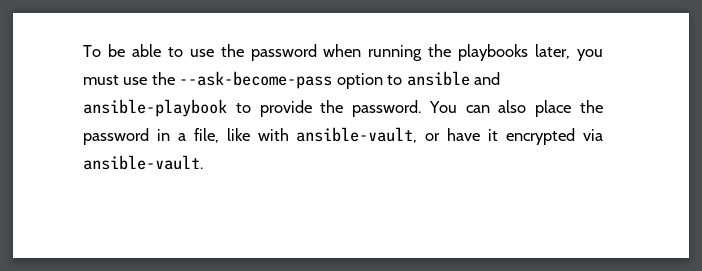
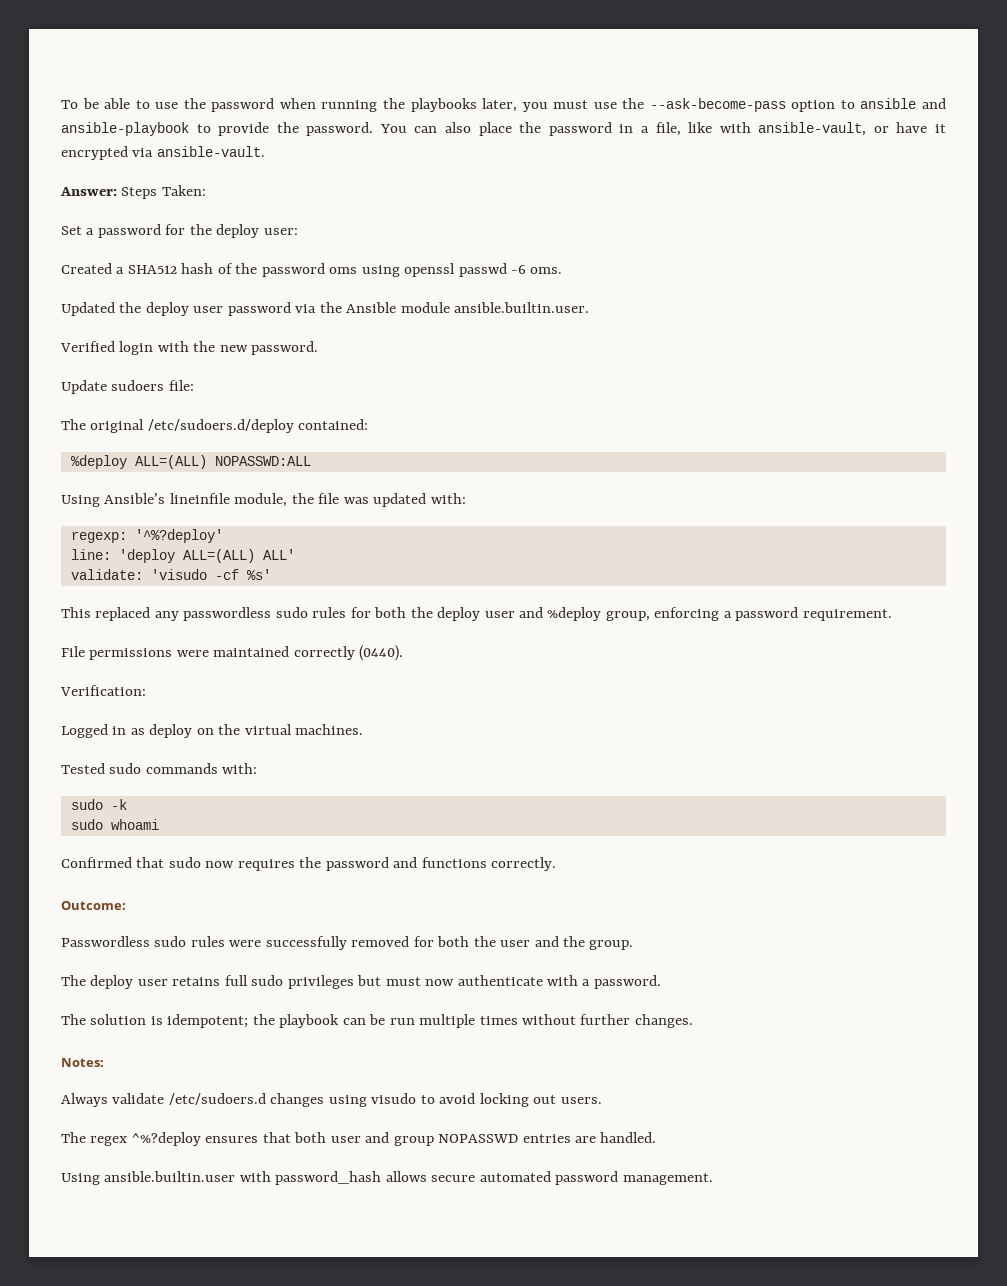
+ Answer: Steps Taken:
+ Set a password for the deploy user:
+ Created a SHA512 hash of the password oms using openssl passwd -6 oms.
+ Updated the deploy user password via the Ansible module ansible.builtin.user.
+ Verified login with the new password.
+ Update sudoers file:
+ The original /etc/sudoers.d/deploy contained:
+ %deploy ALL=(ALL) NOPASSWD:ALL
+ Using Ansible’s lineinfile module, the file was updated with:
+ regexp: '^%?deploy'
+ line: 'deploy ALL=(ALL) ALL'
+ validate: 'visudo -cf %s'
+ This replaced any passwordless sudo rules for both the deploy user and %deploy group, enforcing a password requirement.
+ File permissions were maintained correctly (0440).
+ Verification:
+ Logged in as deploy on the virtual machines.
+ Tested sudo commands with:
+ sudo -k
+ sudo whoami
+ Confirmed that sudo now requires the password and functions correctly.
+ Outcome:
+ Passwordless sudo rules were successfully removed for both the user and the group.
+ The deploy user retains full sudo privileges but must now authenticate with a password.
+ The solution is idempotent; the playbook can be run multiple times without further changes.
+ Notes:
+ Always validate /etc/sudoers.d changes using visudo to avoid locking out users.
+ The regex ^%?deploy ensures that both user and group NOPASSWD entries are handled.
+ Using ansible.builtin.user with password_hash allows secure automated password management.

